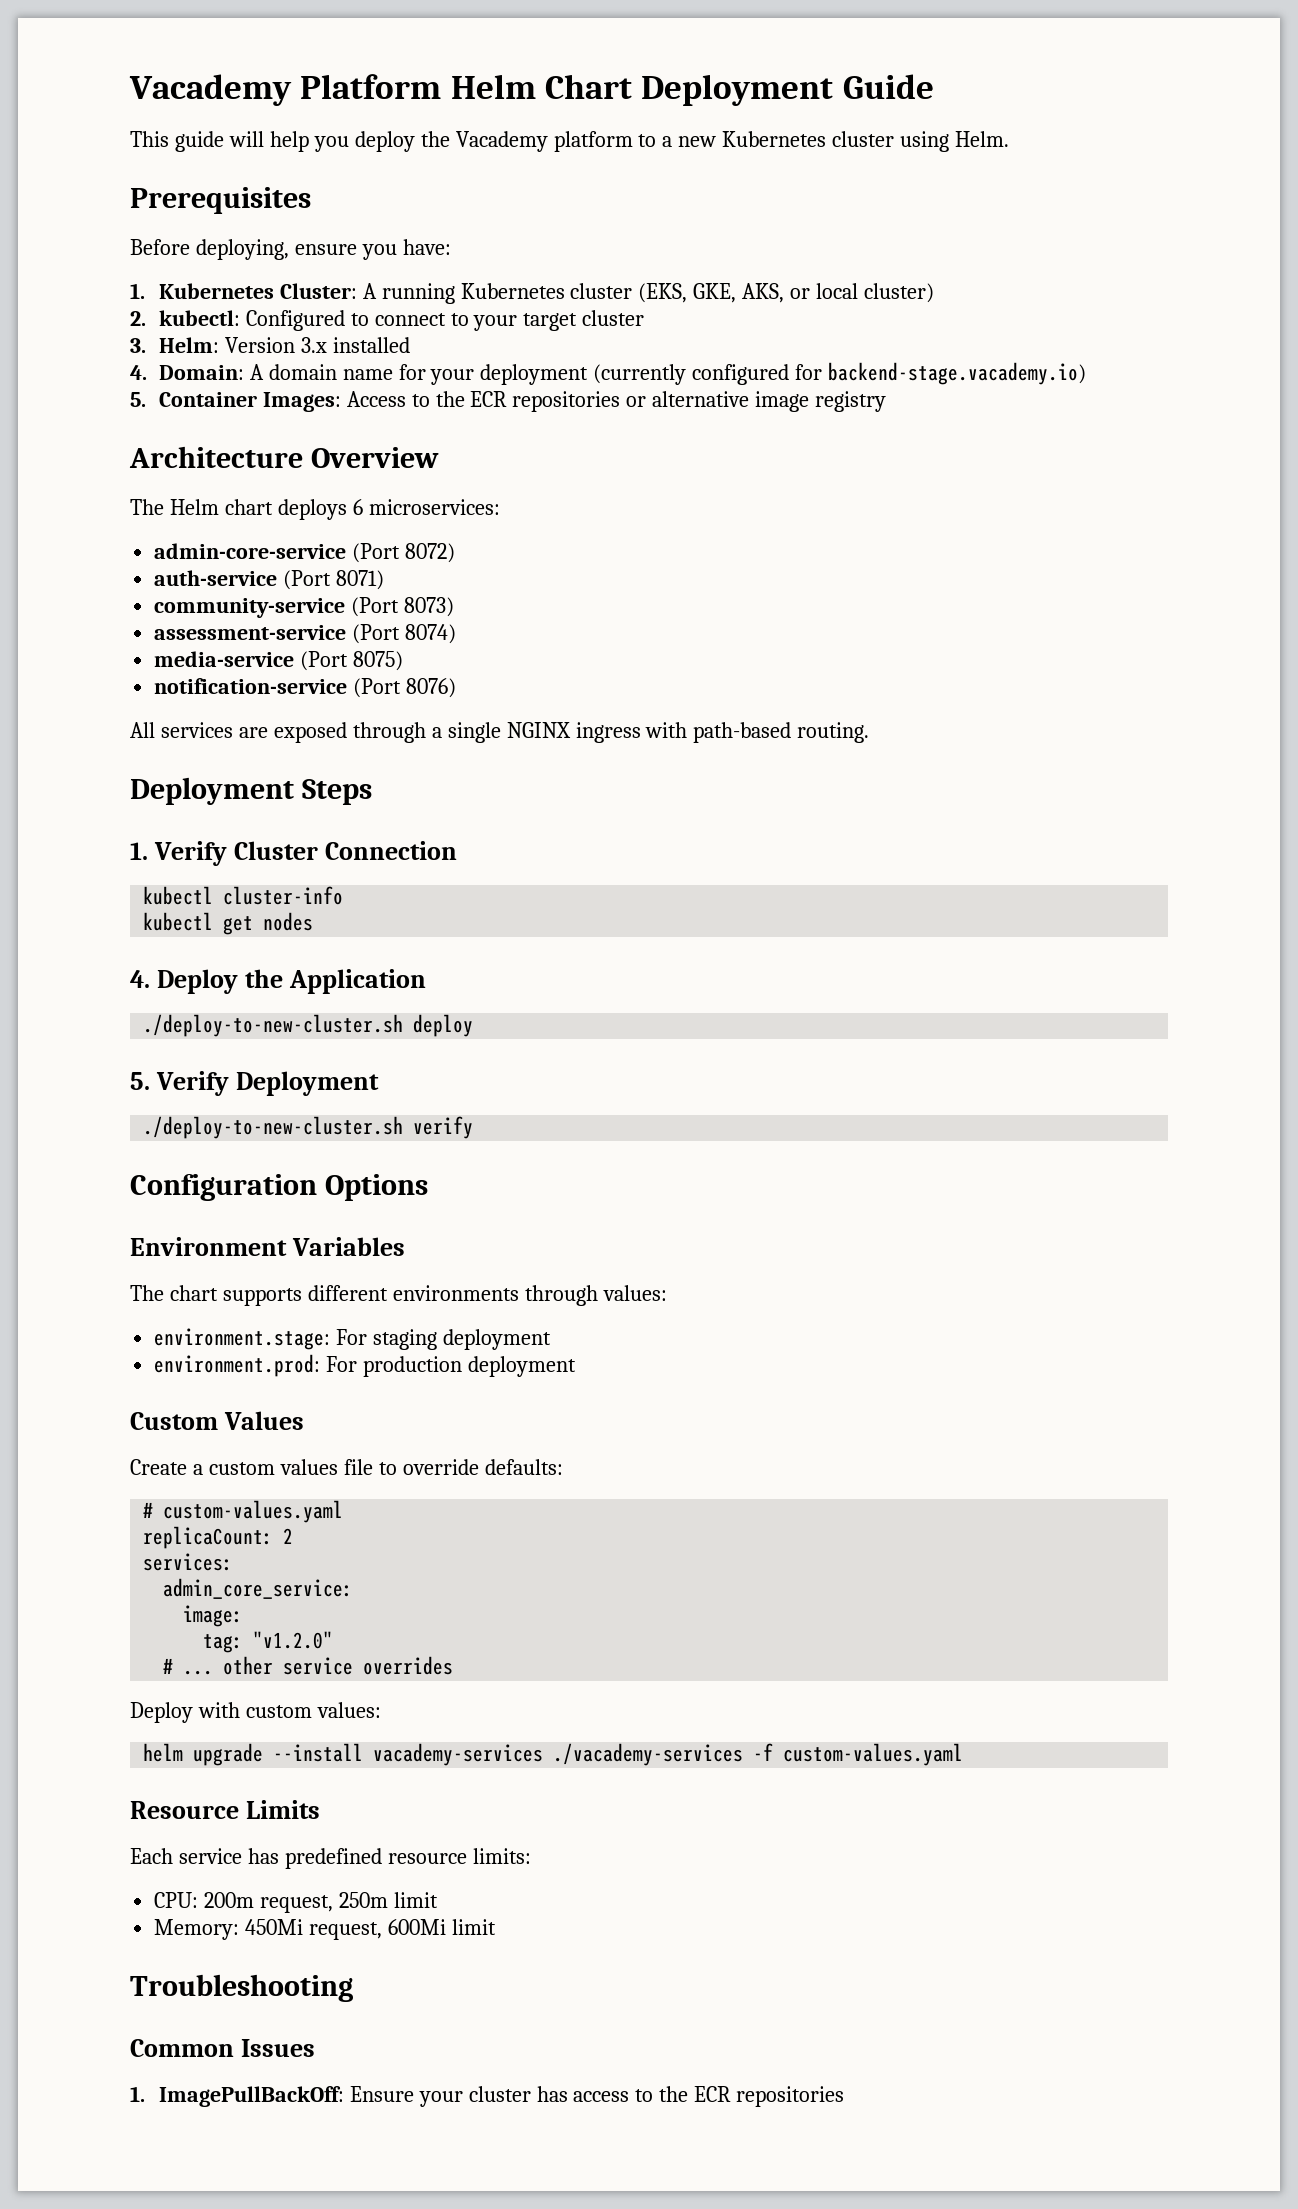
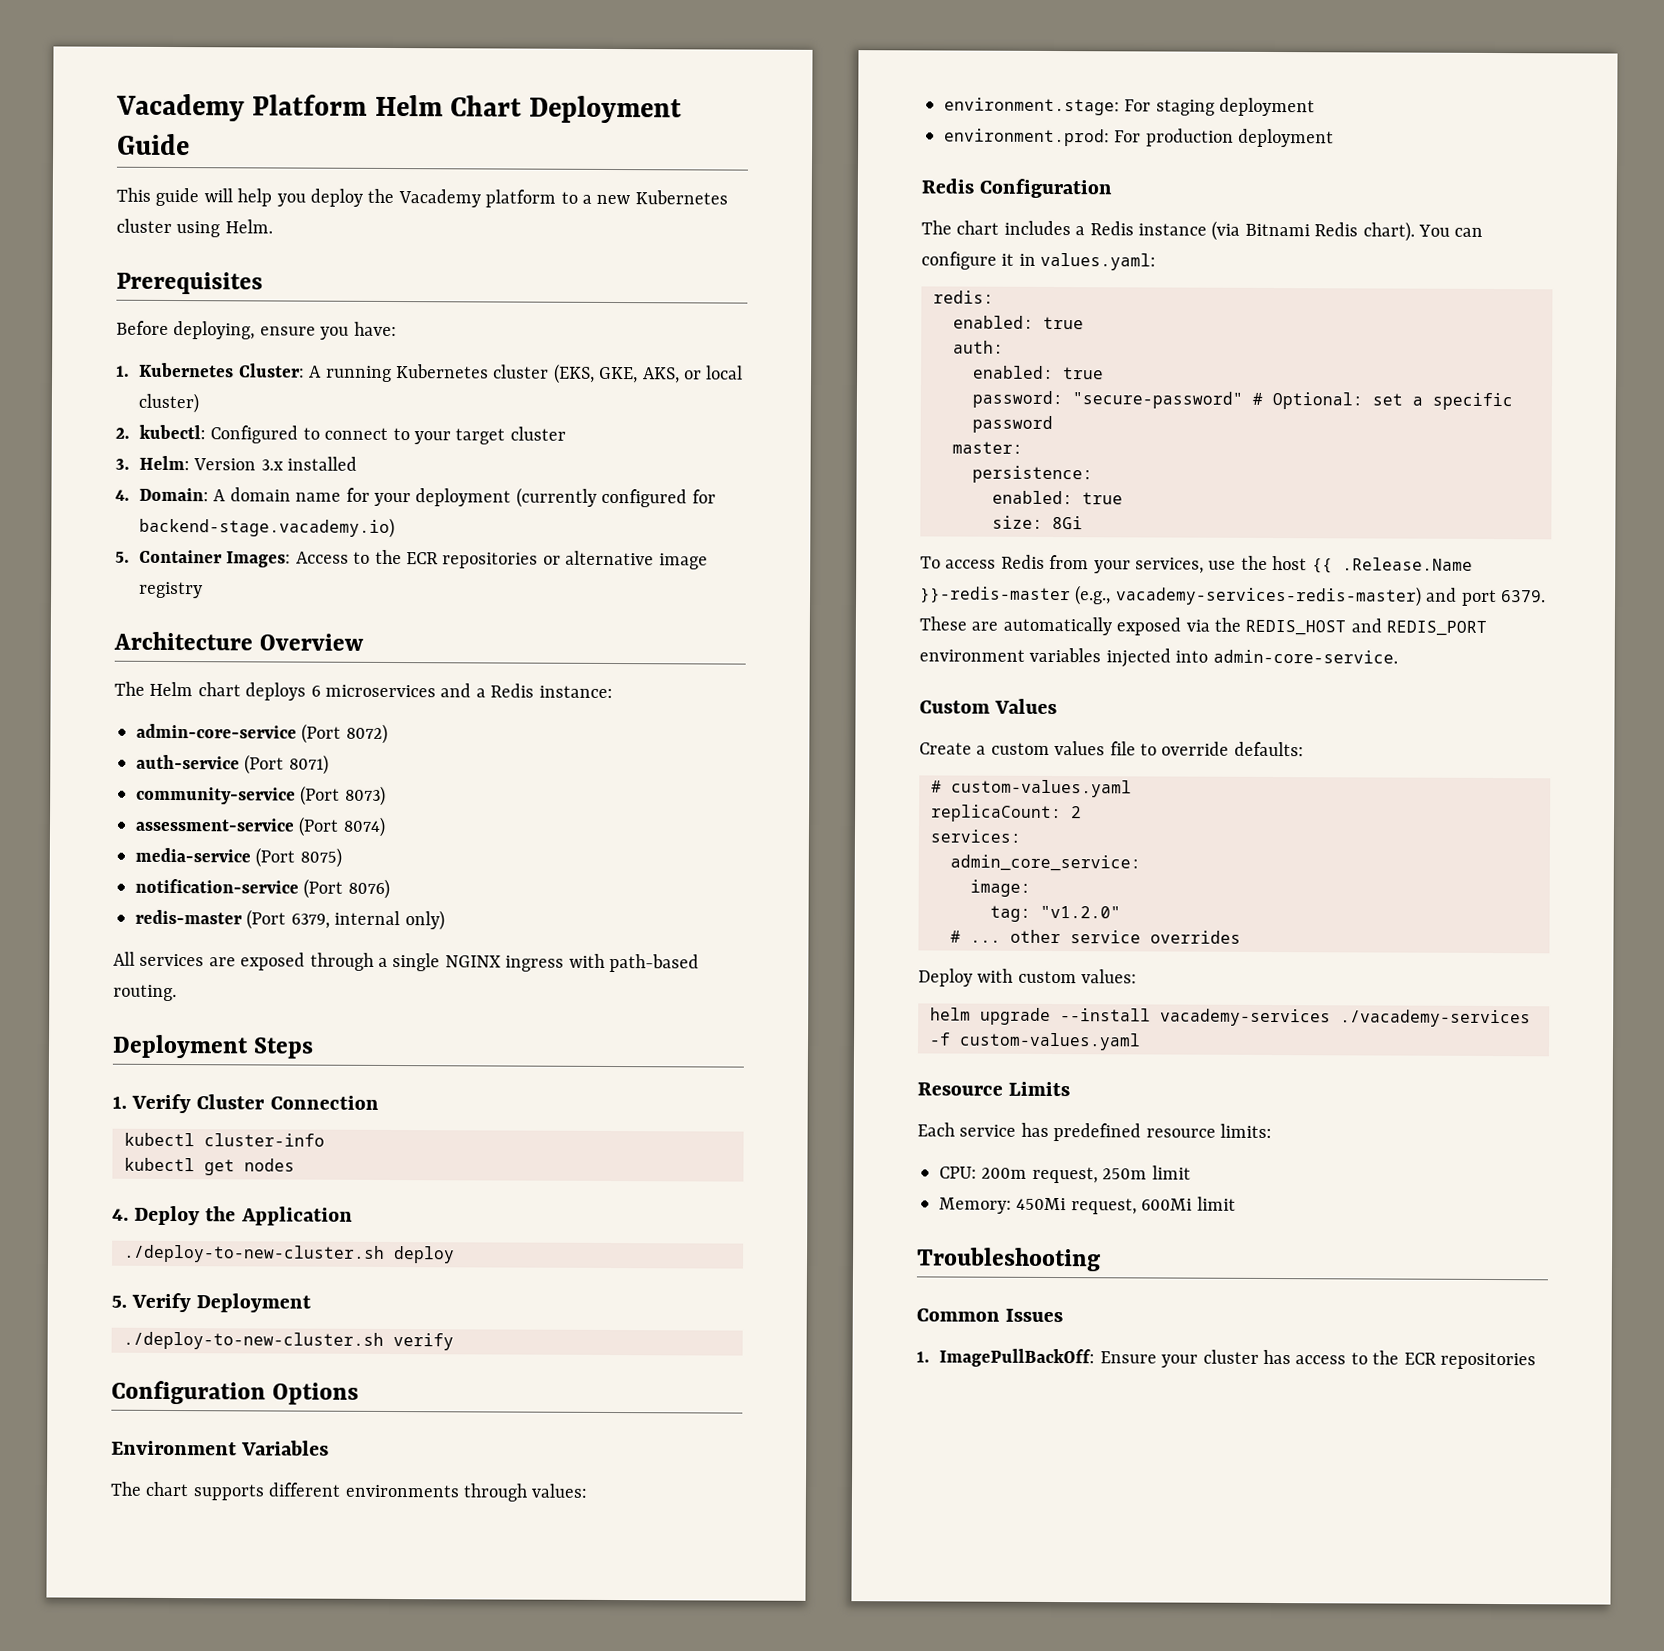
- The Helm chart deploys 6 microservices:
+ The Helm chart deploys 6 microservices and a Redis instance:
+ redis-master (Port 6379, internal only)
+ Redis Configuration
+ The chart includes a Redis instance (via Bitnami Redis chart). You can configure it in values.yaml:
+ redis:
+ enabled: true
+ auth:
+ enabled: true
+ password: "secure-password" # Optional: set a specific password
+ master:
+ persistence:
+ enabled: true
+ size: 8Gi
+ To access Redis from your services, use the host {{ .Release.Name }}-redis-master (e.g., vacademy-services-redis-master) and port 6379. These are automatically exposed via the REDIS_HOST and REDIS_PORT environment variables injected into admin-core-service.

